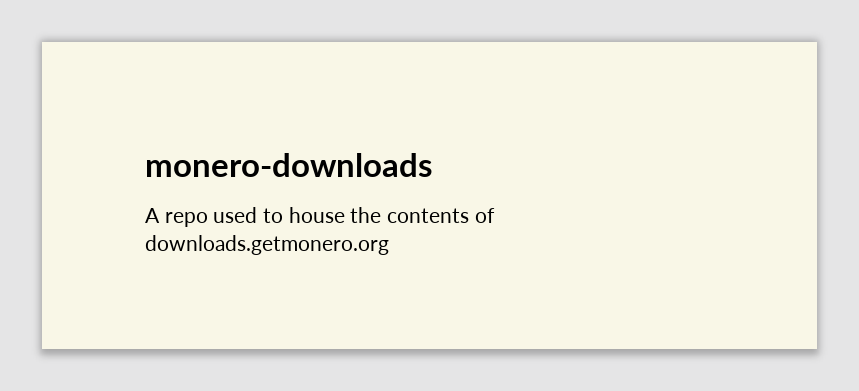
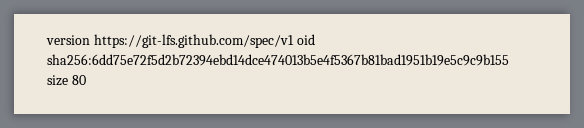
- monero-downloads
- A repo used to house the contents of downloads.getmonero.org
+ version https://git-lfs.github.com/spec/v1 oid sha256:6dd75e72f5d2b72394ebd14dce474013b5e4f5367b81bad1951b19e5c9c9b155 size 80

